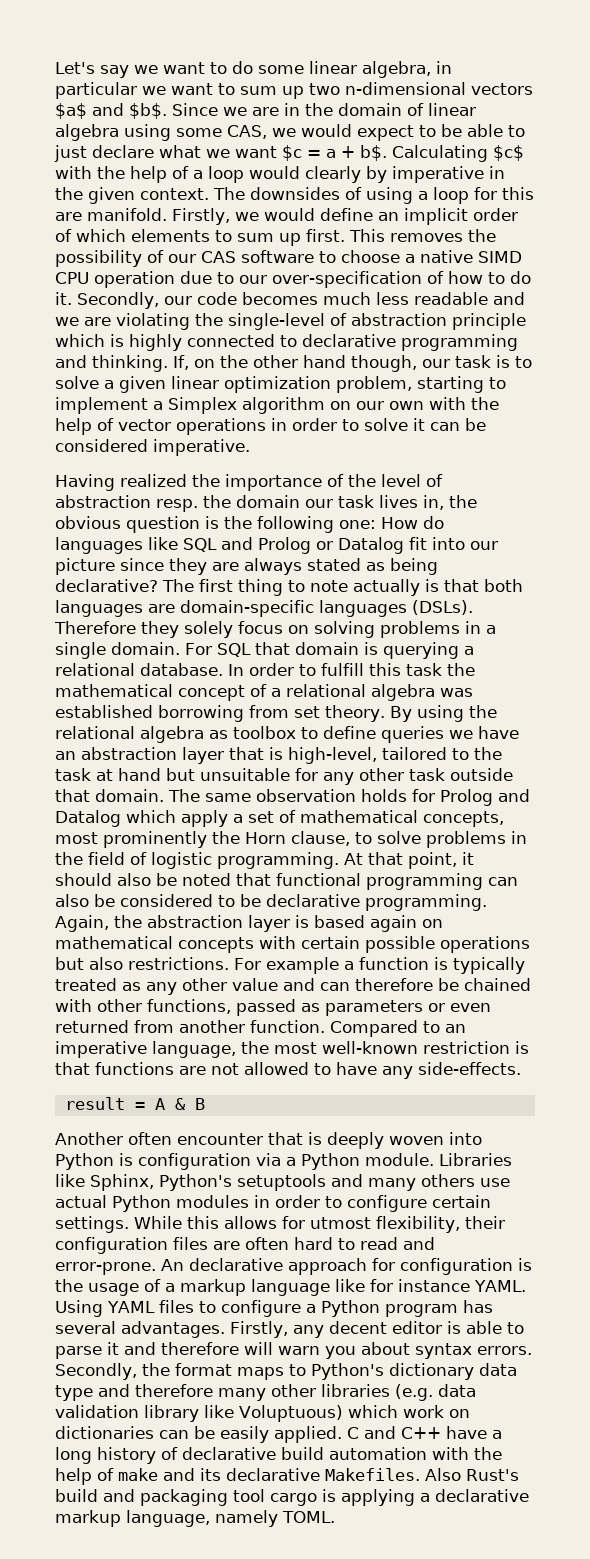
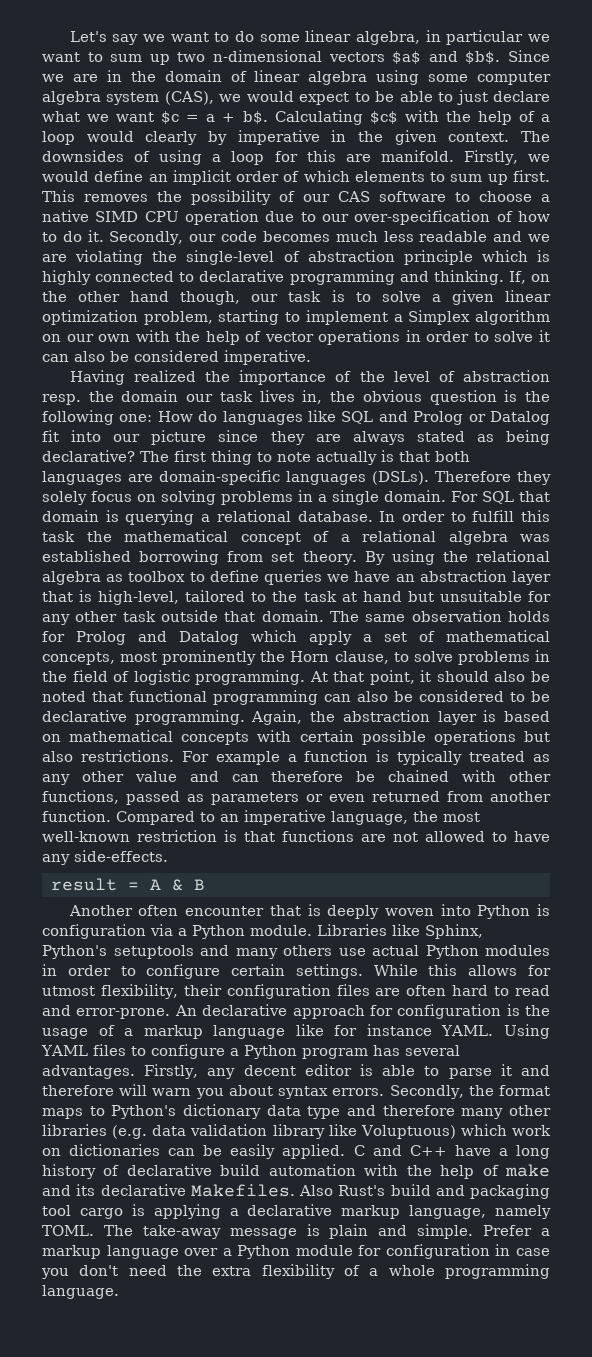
- Since we are in the domain of linear algebra using some CAS, we would expect to be able to just declare what we want $c = a + b$.
+ Since we are in the domain of linear algebra using some computer algebra system (CAS), we would expect to be able to just declare what we want $c = a + b$.
- If, on the other hand though, our task is to solve a given linear optimization problem, starting to implement a Simplex algorithm on our own with the help of vector operations in order to solve it can be considered imperative.
+ If, on the other hand though, our task is to solve a given linear optimization problem, starting to implement a Simplex algorithm on our own with the help of vector operations in order to solve it can also be considered imperative.
- Again, the abstraction layer is based again on mathematical concepts with certain possible operations but also restrictions.
+ Again, the abstraction layer is based on mathematical concepts with certain possible operations but also restrictions.
+ The take-away message is plain and simple. Prefer a markup language over a Python module for configuration in case you don't need the extra flexibility of a whole programming language.

